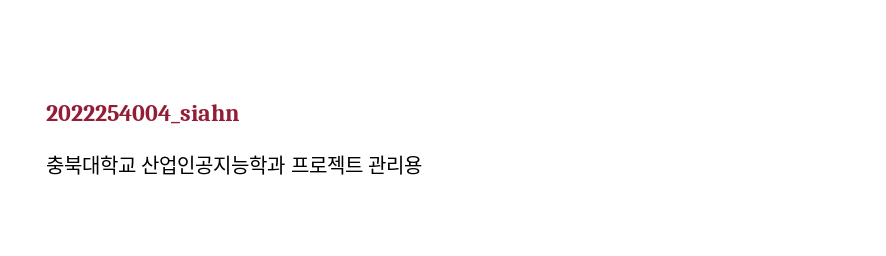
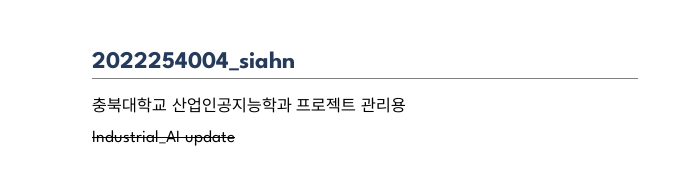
+ Industrial_AI update

